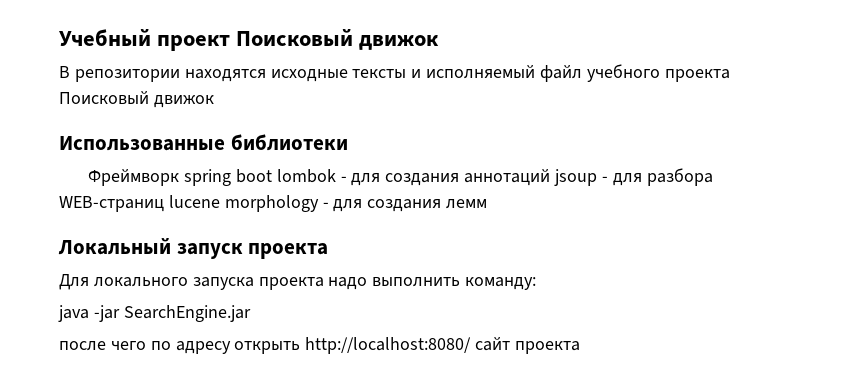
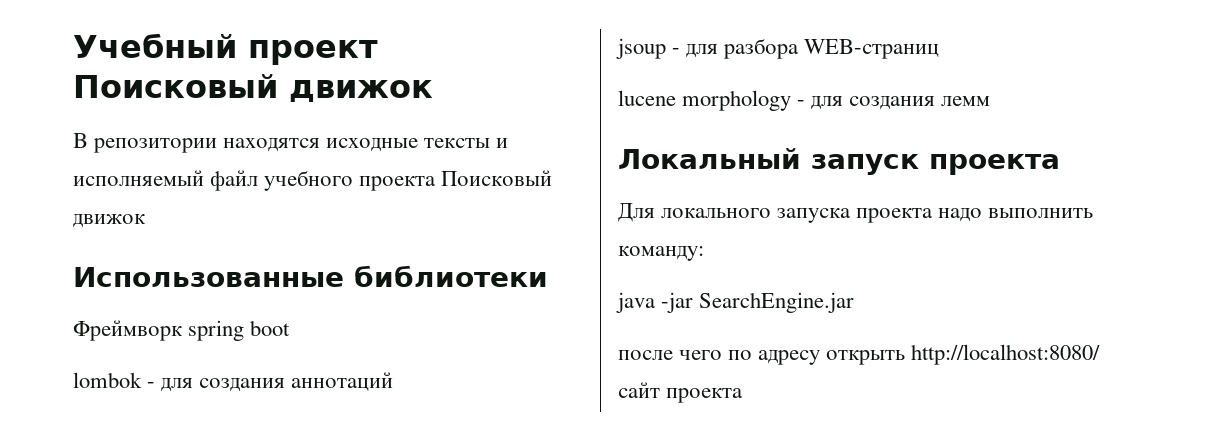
- Фреймворк spring boot lombok - для создания аннотаций jsoup - для разбора WEB-страниц lucene morphology - для создания лемм
+ Фреймворк spring boot
+ lombok - для создания аннотаций
+ jsoup - для разбора WEB-страниц
+ lucene morphology - для создания лемм

